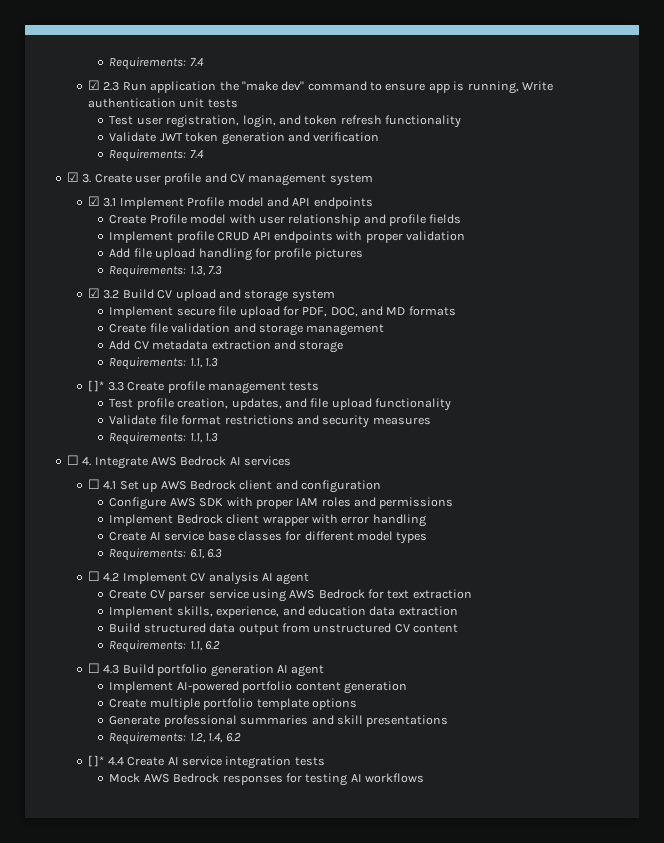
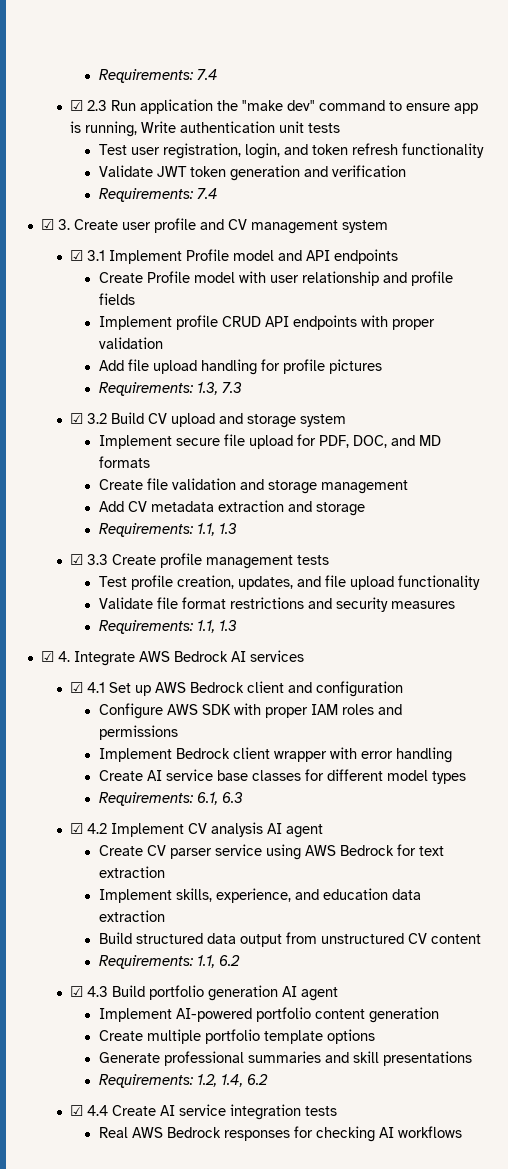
- [ ]* 3.3 Create profile management tests
+ ☑ 3.3 Create profile management tests
- ☐ 4. Integrate AWS Bedrock AI services
+ ☑ 4. Integrate AWS Bedrock AI services
- ☐ 4.1 Set up AWS Bedrock client and configuration
+ ☑ 4.1 Set up AWS Bedrock client and configuration
- ☐ 4.2 Implement CV analysis AI agent
+ ☑ 4.2 Implement CV analysis AI agent
- ☐ 4.3 Build portfolio generation AI agent
+ ☑ 4.3 Build portfolio generation AI agent
- [ ]* 4.4 Create AI service integration tests
+ ☑ 4.4 Create AI service integration tests
- Mock AWS Bedrock responses for testing AI workflows
+ Real AWS Bedrock responses for checking AI workflows

